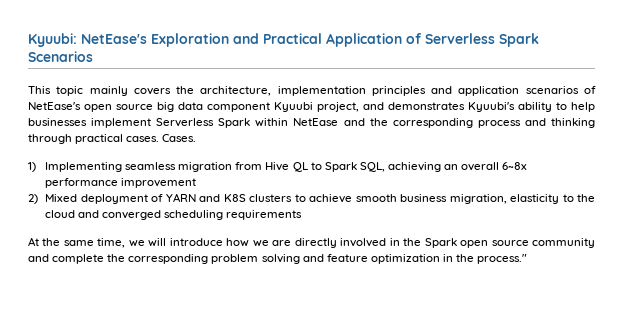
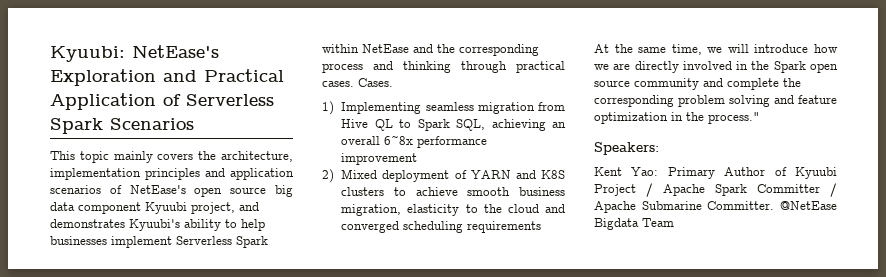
+ Speakers:
+ Kent Yao: Primary Author of Kyuubi Project / Apache Spark Committer / Apache Submarine Committer. @NetEase Bigdata Team

